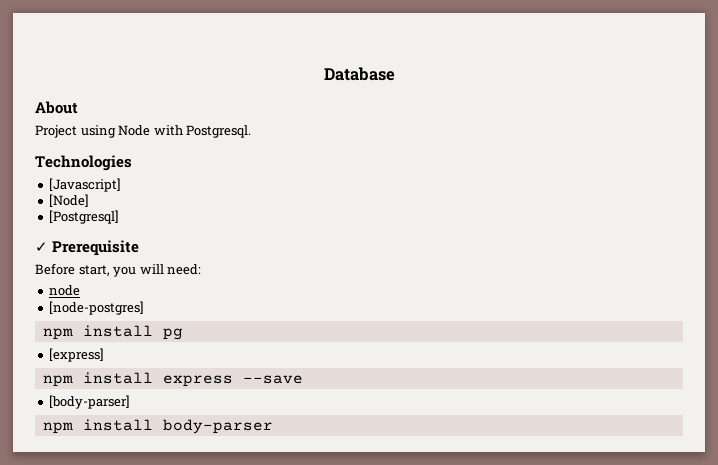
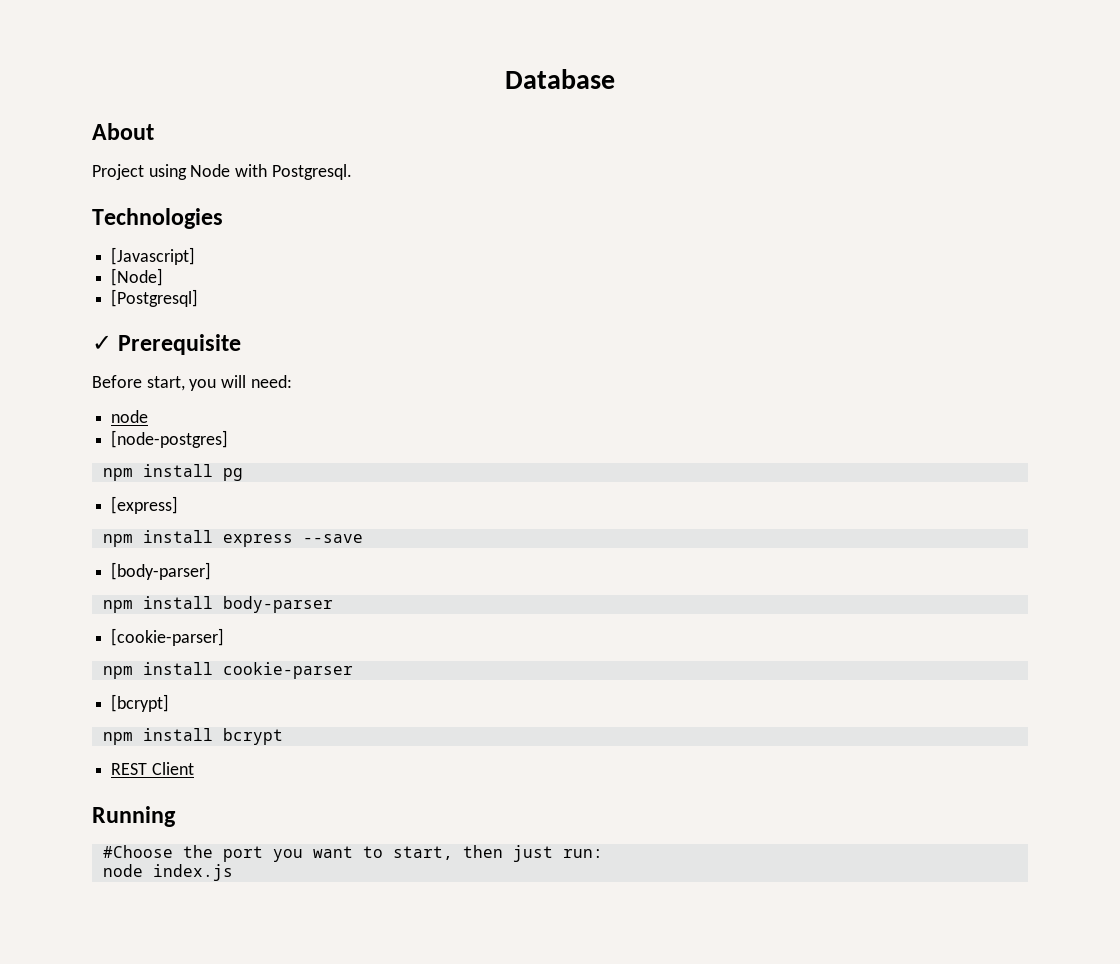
+ [cookie-parser]
+ npm install cookie-parser
+ [bcrypt]
+ npm install bcrypt
+ REST Client
+ Running
+ #Choose the port you want to start, then just run:
+ node index.js

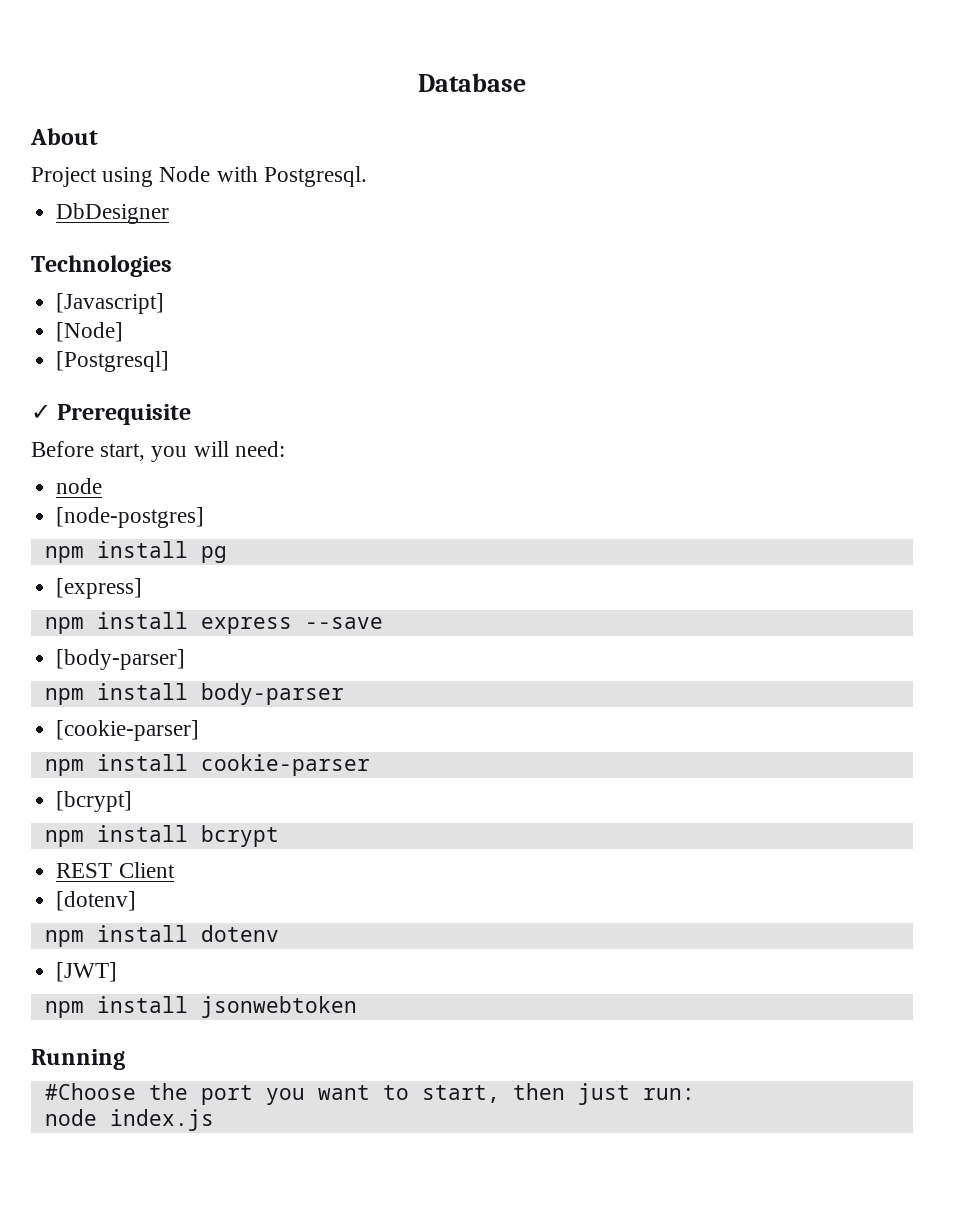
+ DbDesigner
+ [dotenv]
+ npm install dotenv
+ [JWT]
+ npm install jsonwebtoken

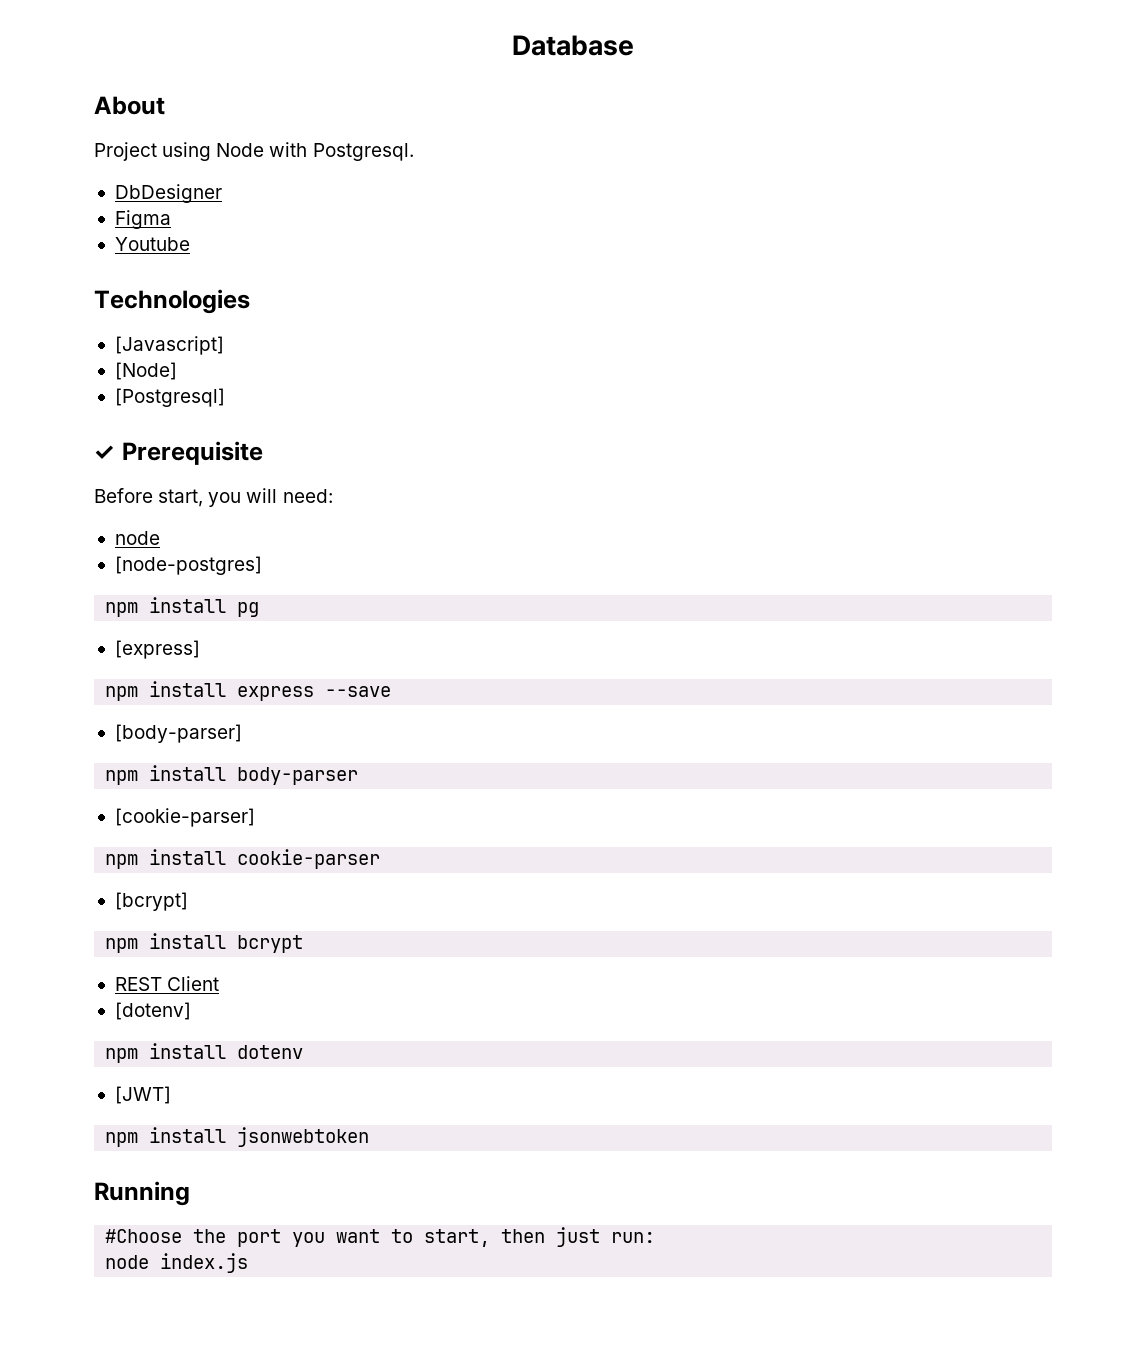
+ Figma
+ Youtube

